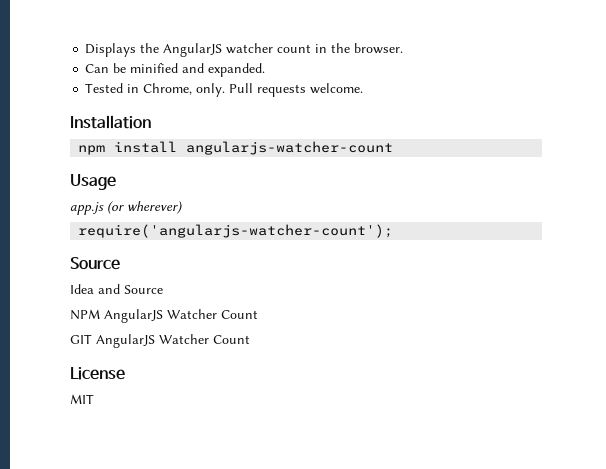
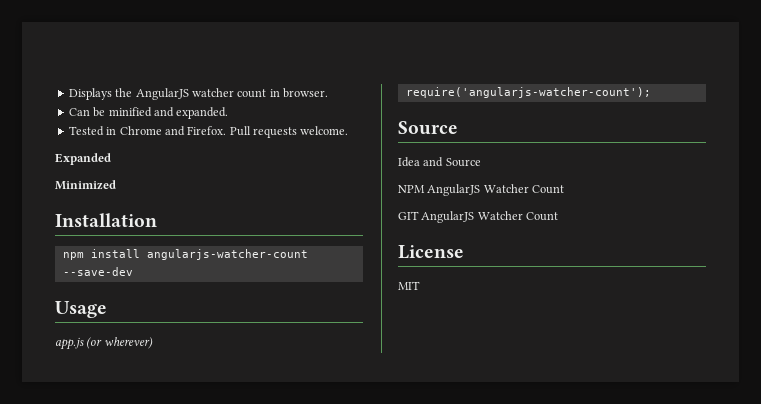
- Displays the AngularJS watcher count in the browser.
+ Displays the AngularJS watcher count in browser.
- Tested in Chrome, only.
+ Tested in Chrome and Firefox.
+ Expanded
+ Minimized
- npm install angularjs-watcher-count
+ npm install angularjs-watcher-count --save-dev

